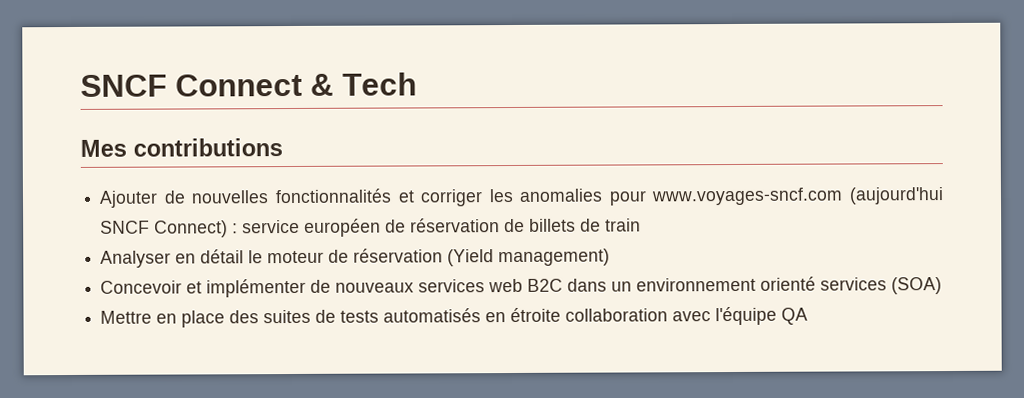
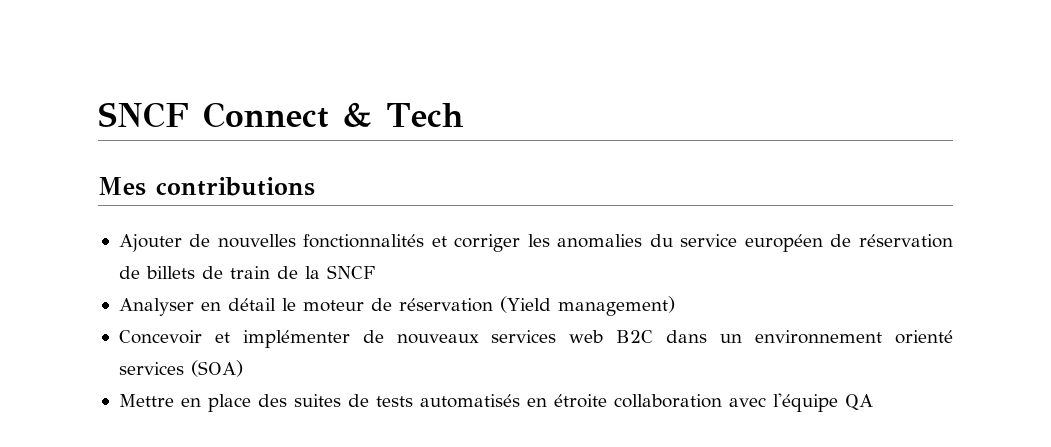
- Ajouter de nouvelles fonctionnalités et corriger les anomalies pour www.voyages-sncf.com (aujourd'hui SNCF Connect) : service européen de réservation de billets de train
+ Ajouter de nouvelles fonctionnalités et corriger les anomalies du service européen de réservation de billets de train de la SNCF

